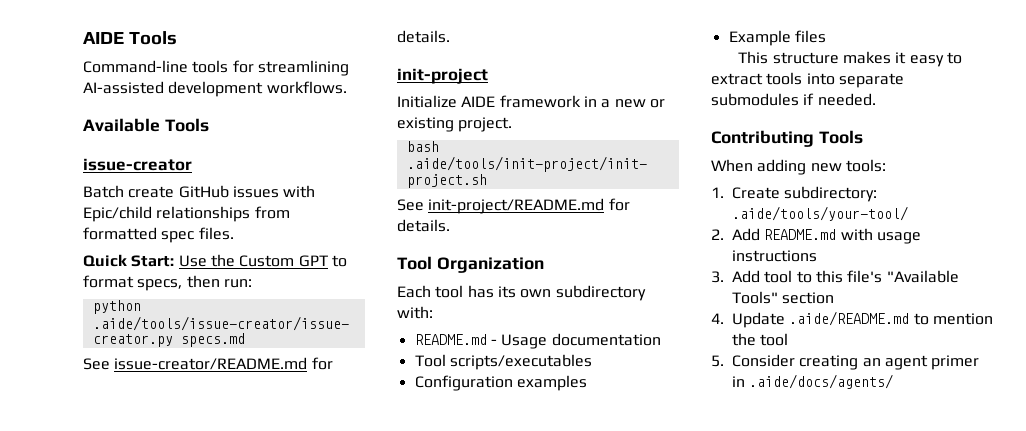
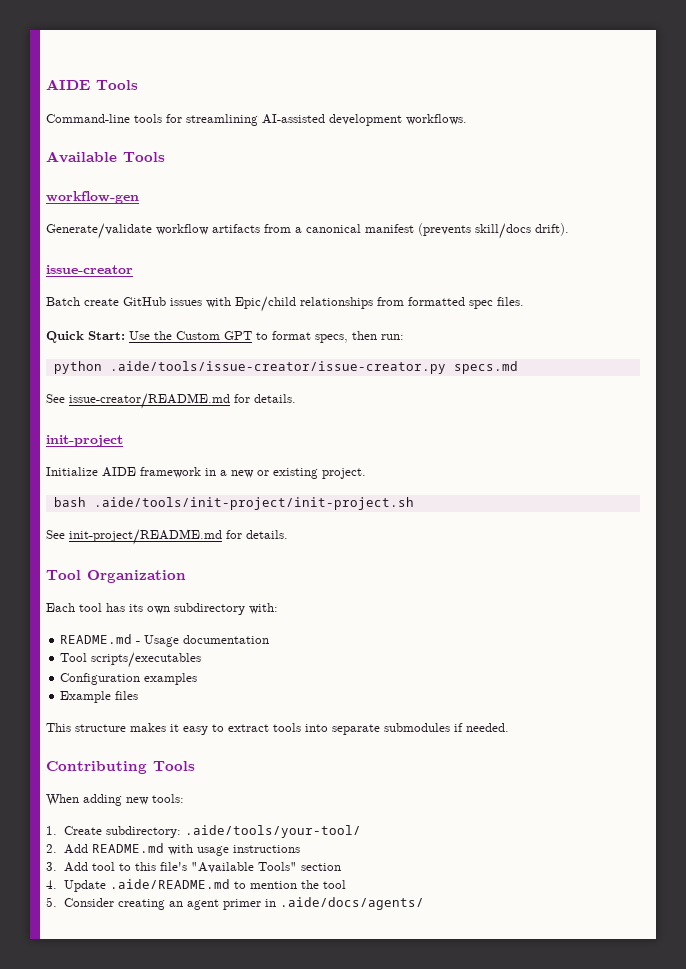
+ workflow-gen
+ Generate/validate workflow artifacts from a canonical manifest (prevents skill/docs drift).

